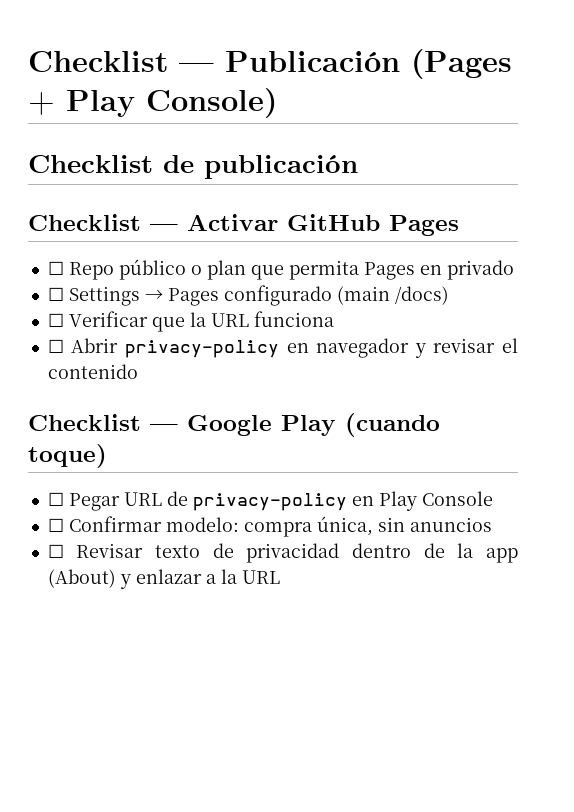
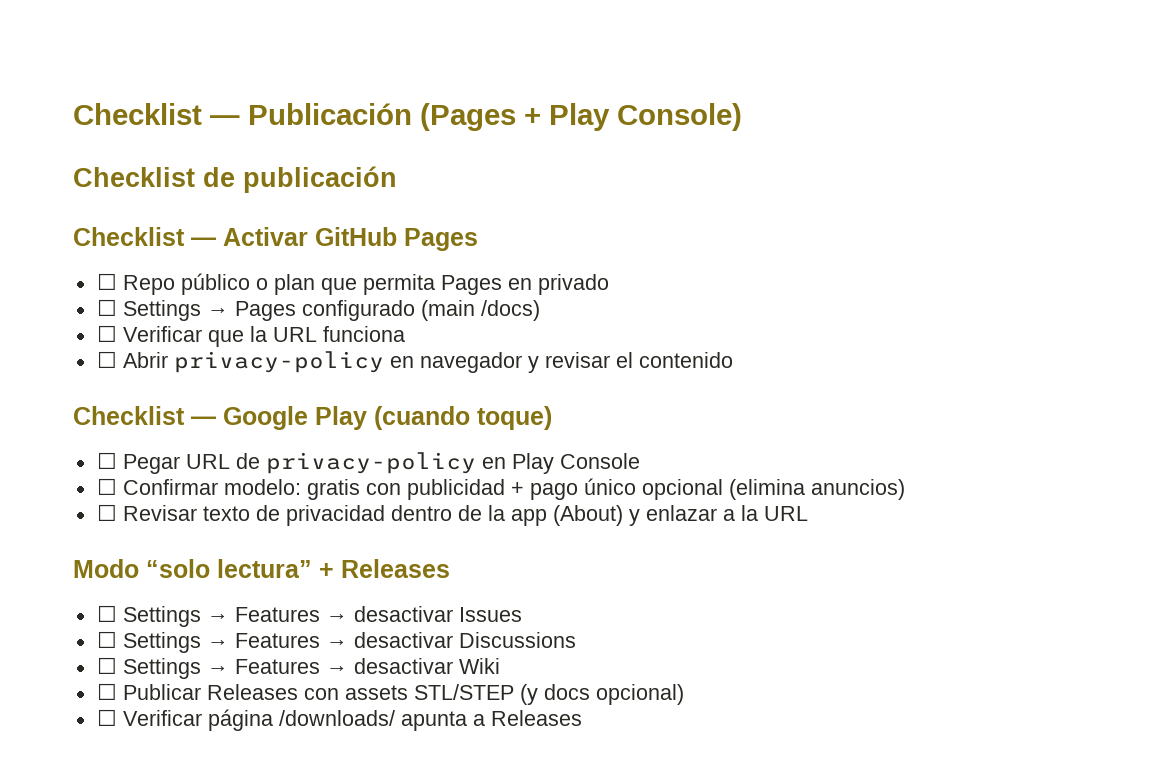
- ☐ Confirmar modelo: compra única, sin anuncios
+ ☐ Confirmar modelo: gratis con publicidad + pago único opcional (elimina anuncios)
+ Modo “solo lectura” + Releases
+ ☐ Settings → Features → desactivar Issues
+ ☐ Settings → Features → desactivar Discussions
+ ☐ Settings → Features → desactivar Wiki
+ ☐ Publicar Releases con assets STL/STEP (y docs opcional)
+ ☐ Verificar página /downloads/ apunta a Releases

